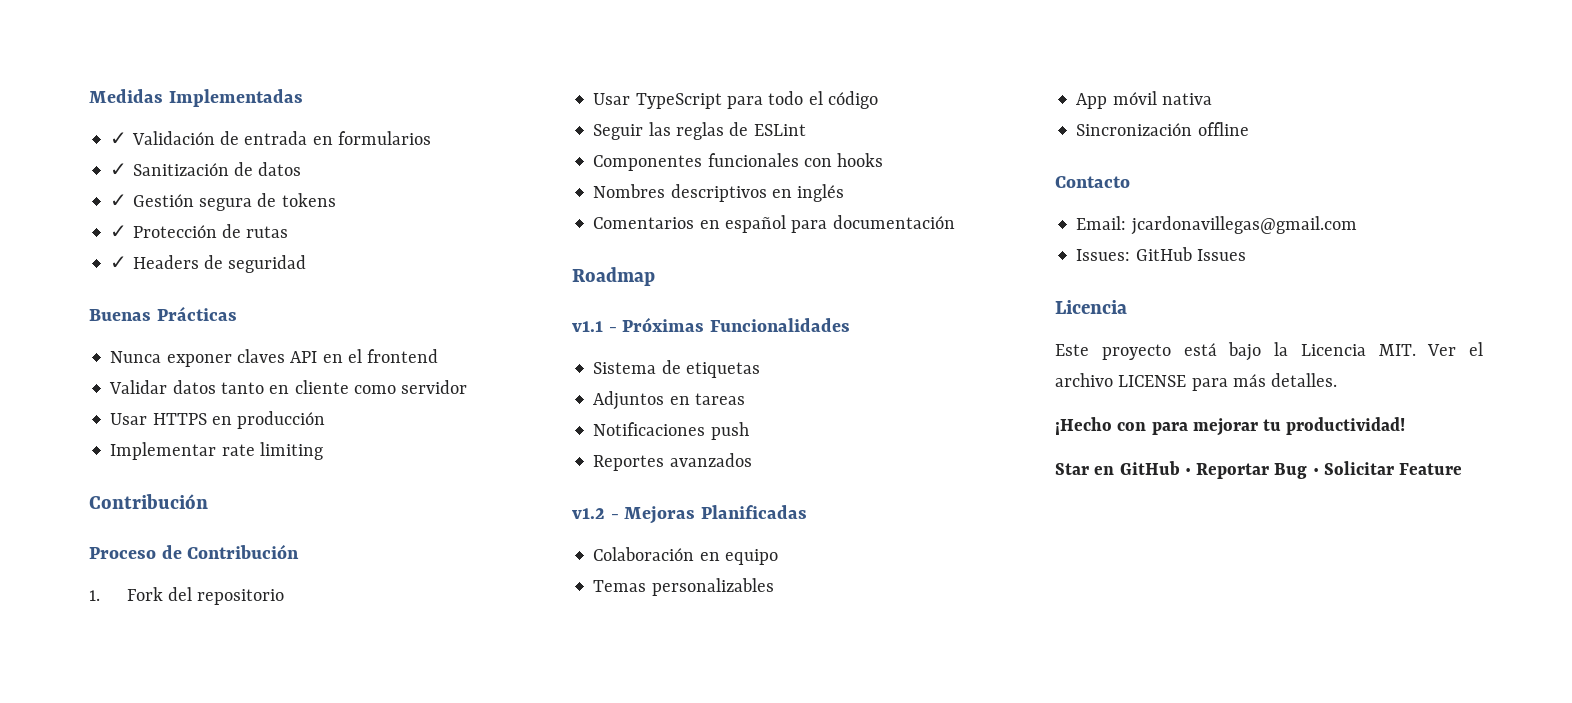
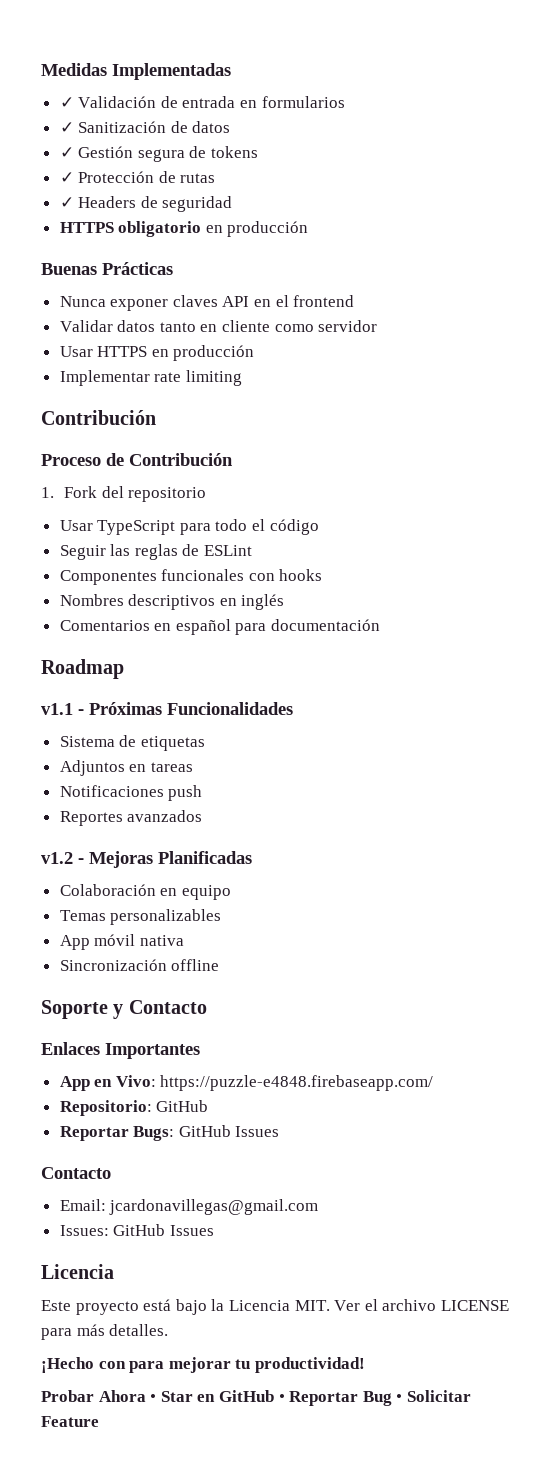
+ HTTPS obligatorio en producción
+ Soporte y Contacto
+ Enlaces Importantes
+ App en Vivo: https://puzzle-e4848.firebaseapp.com/
+ Repositorio: GitHub
+ Reportar Bugs: GitHub Issues
- Star en GitHub • Reportar Bug • Solicitar Feature
+ Probar Ahora • Star en GitHub • Reportar Bug • Solicitar Feature

